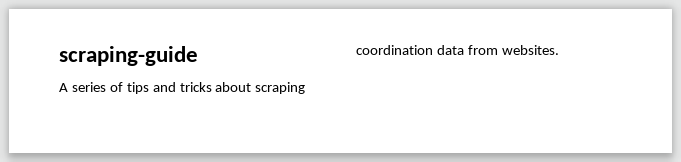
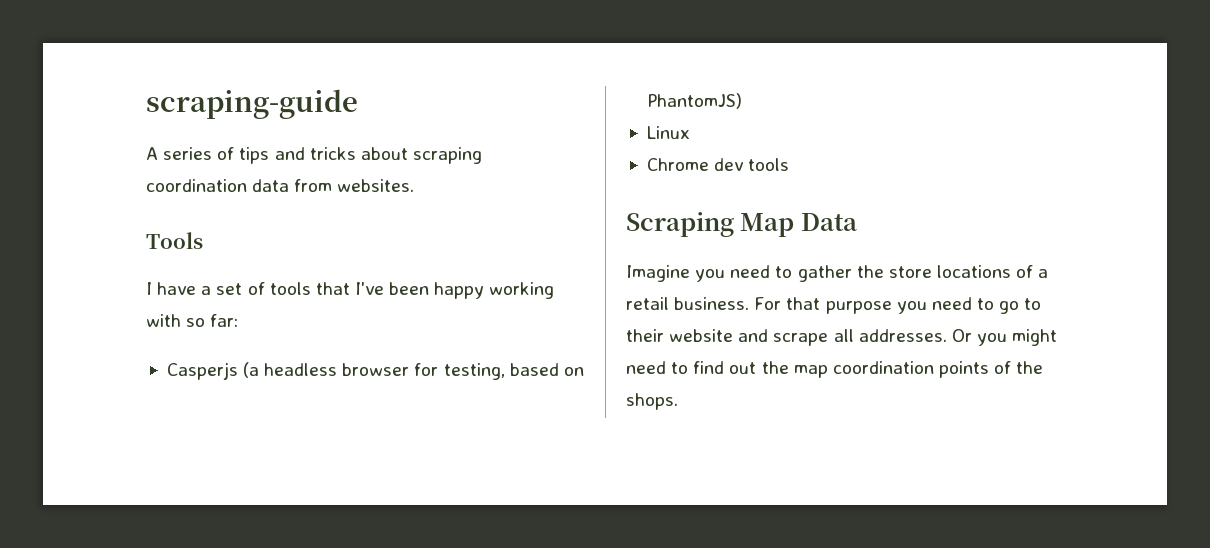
+ Tools
+ I have a set of tools that I've been happy working with so far:
+ Casperjs (a headless browser for testing, based on PhantomJS)
+ Linux
+ Chrome dev tools
+ Scraping Map Data
+ Imagine you need to gather the store locations of a retail business. For that purpose you need to go to their website and scrape all addresses. Or you might need to find out the map coordination points of the shops.

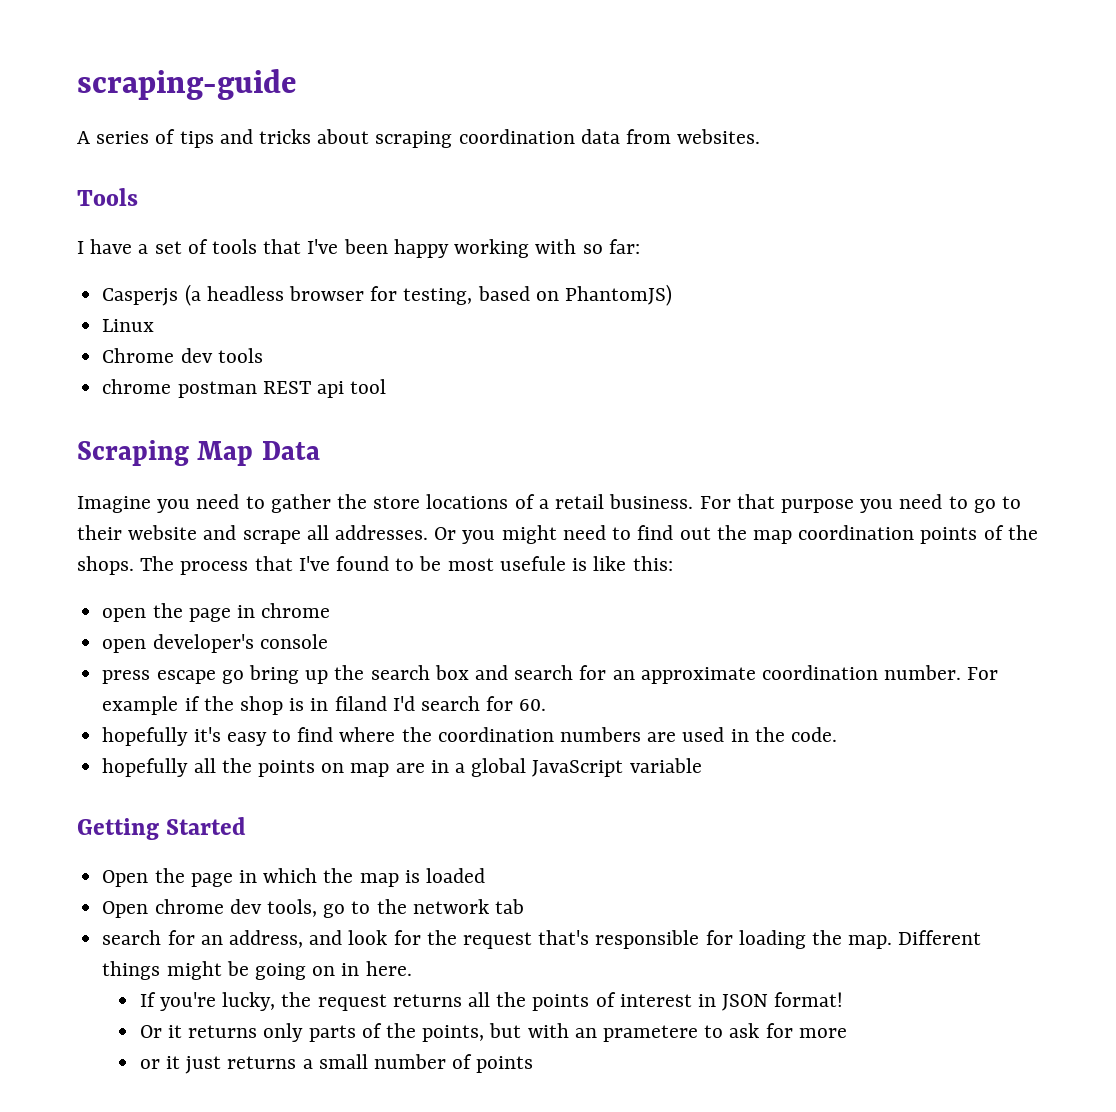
+ chrome postman REST api tool
+ The process that I've found to be most usefule is like this:
+ open the page in chrome
+ open developer's console
+ press escape go bring up the search box and search for an approximate coordination number. For example if the shop is in filand I'd search for 60.
+ hopefully it's easy to find where the coordination numbers are used in the code.
+ hopefully all the points on map are in a global JavaScript variable
+ Getting Started
+ Open the page in which the map is loaded
+ Open chrome dev tools, go to the network tab
+ search for an address, and look for the request that's responsible for loading the map. Different things might be going on in here.
+ If you're lucky, the request returns all the points of interest in JSON format!
+ Or it returns only parts of the points, but with an prametere to ask for more
+ or it just returns a small number of points

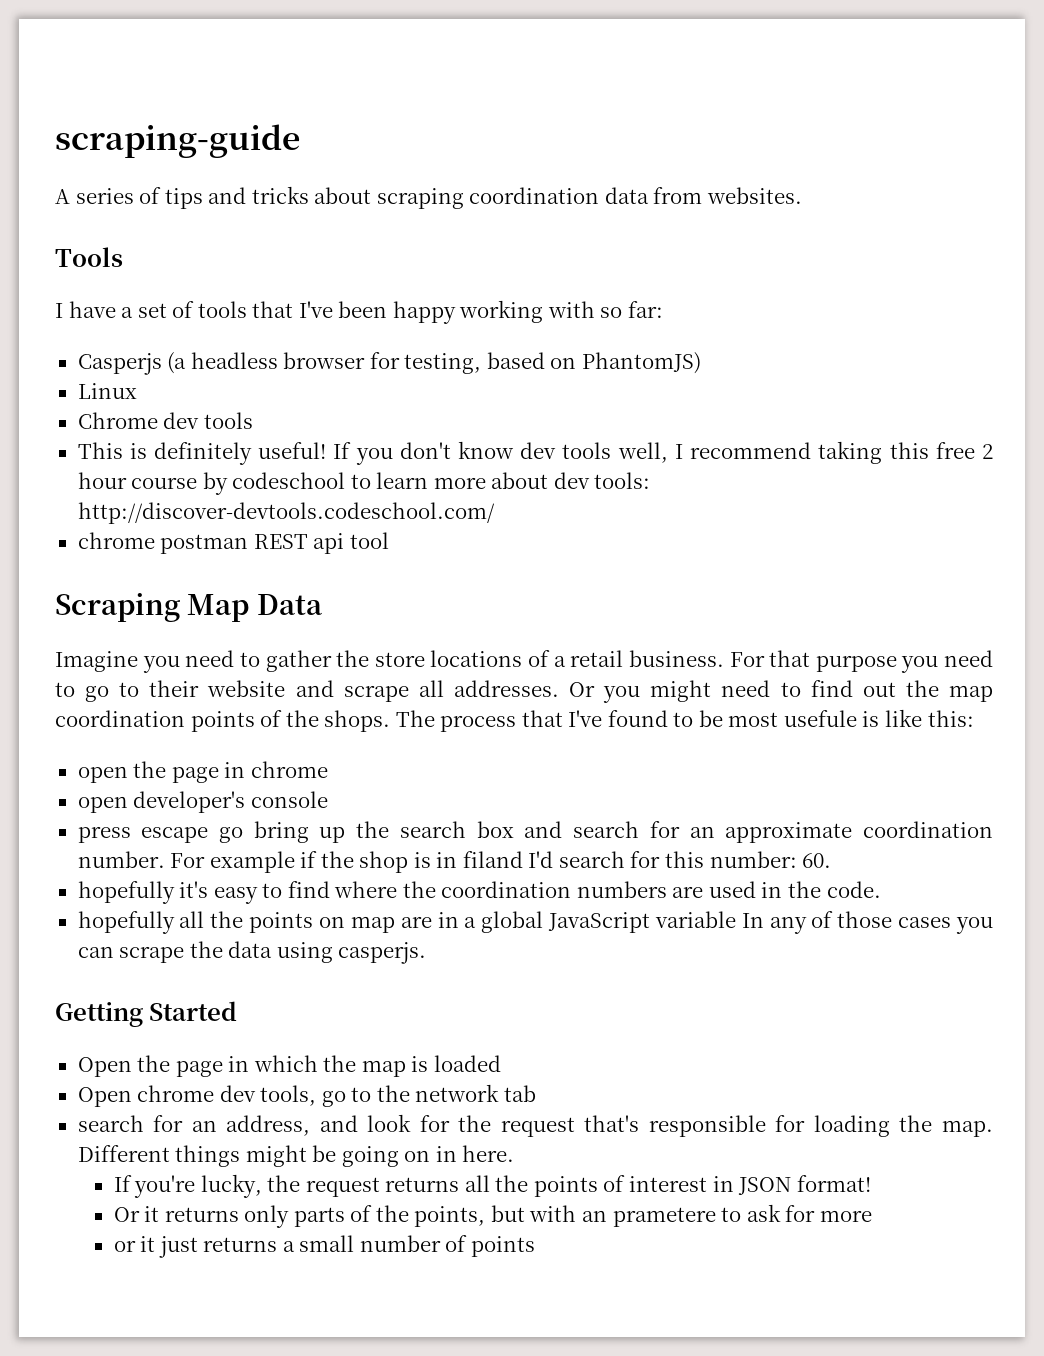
+ This is definitely useful! If you don't know dev tools well, I recommend taking this free 2 hour course by codeschool to learn more about dev tools: http://discover-devtools.codeschool.com/
- For example if the shop is in filand I'd search for 60.
+ For example if the shop is in filand I'd search for this number: 60.
- hopefully all the points on map are in a global JavaScript variable
+ hopefully all the points on map are in a global JavaScript variable In any of those cases you can scrape the data using casperjs.

